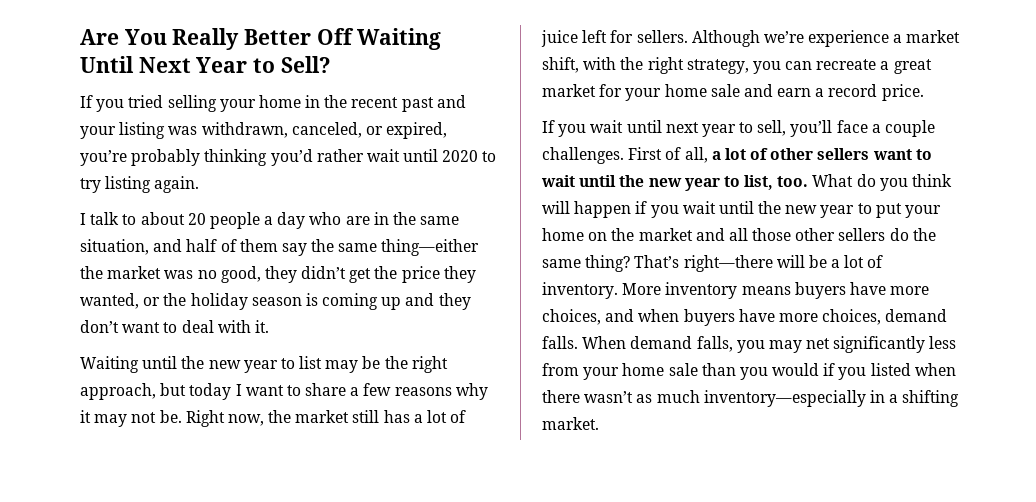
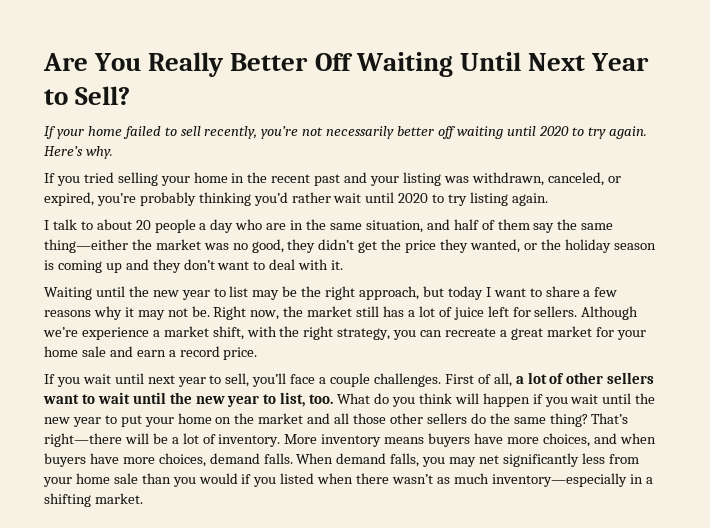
+ If your home failed to sell recently, you’re not necessarily better off waiting until 2020 to try again. Here’s why.

